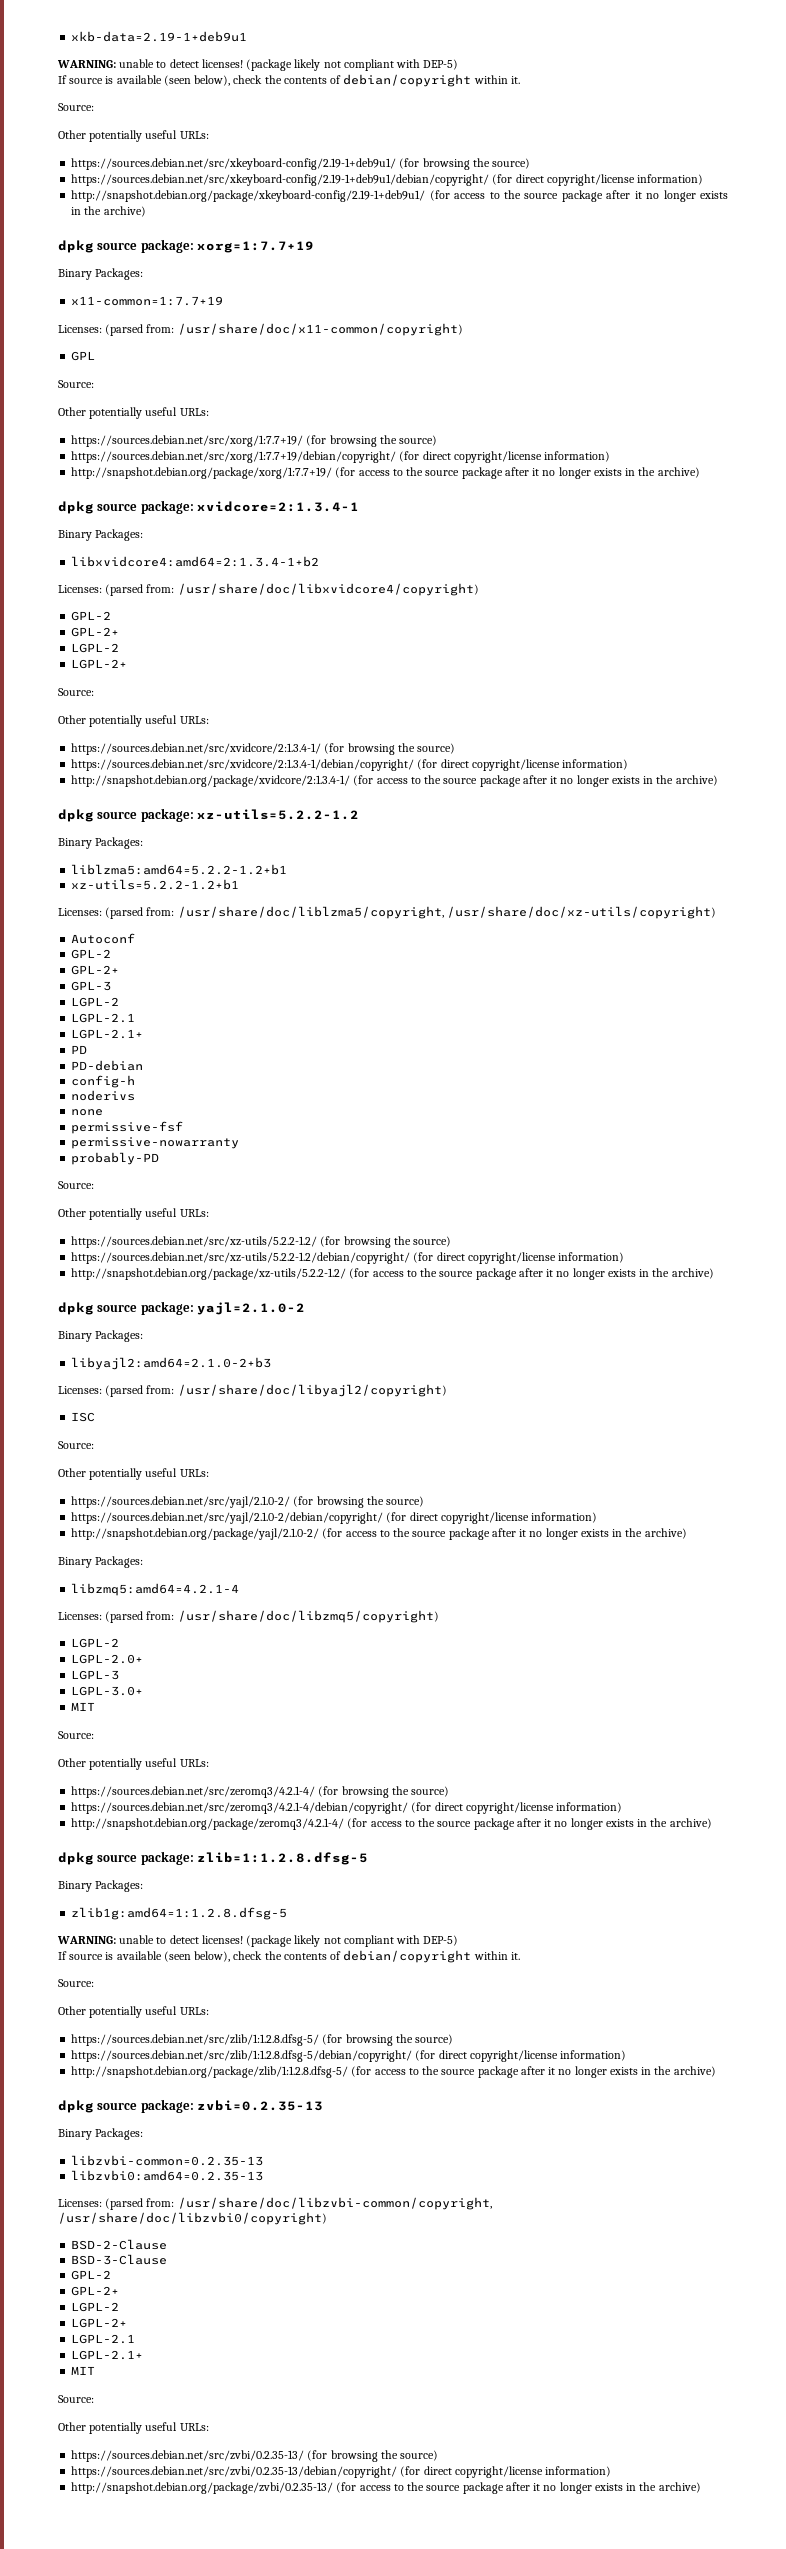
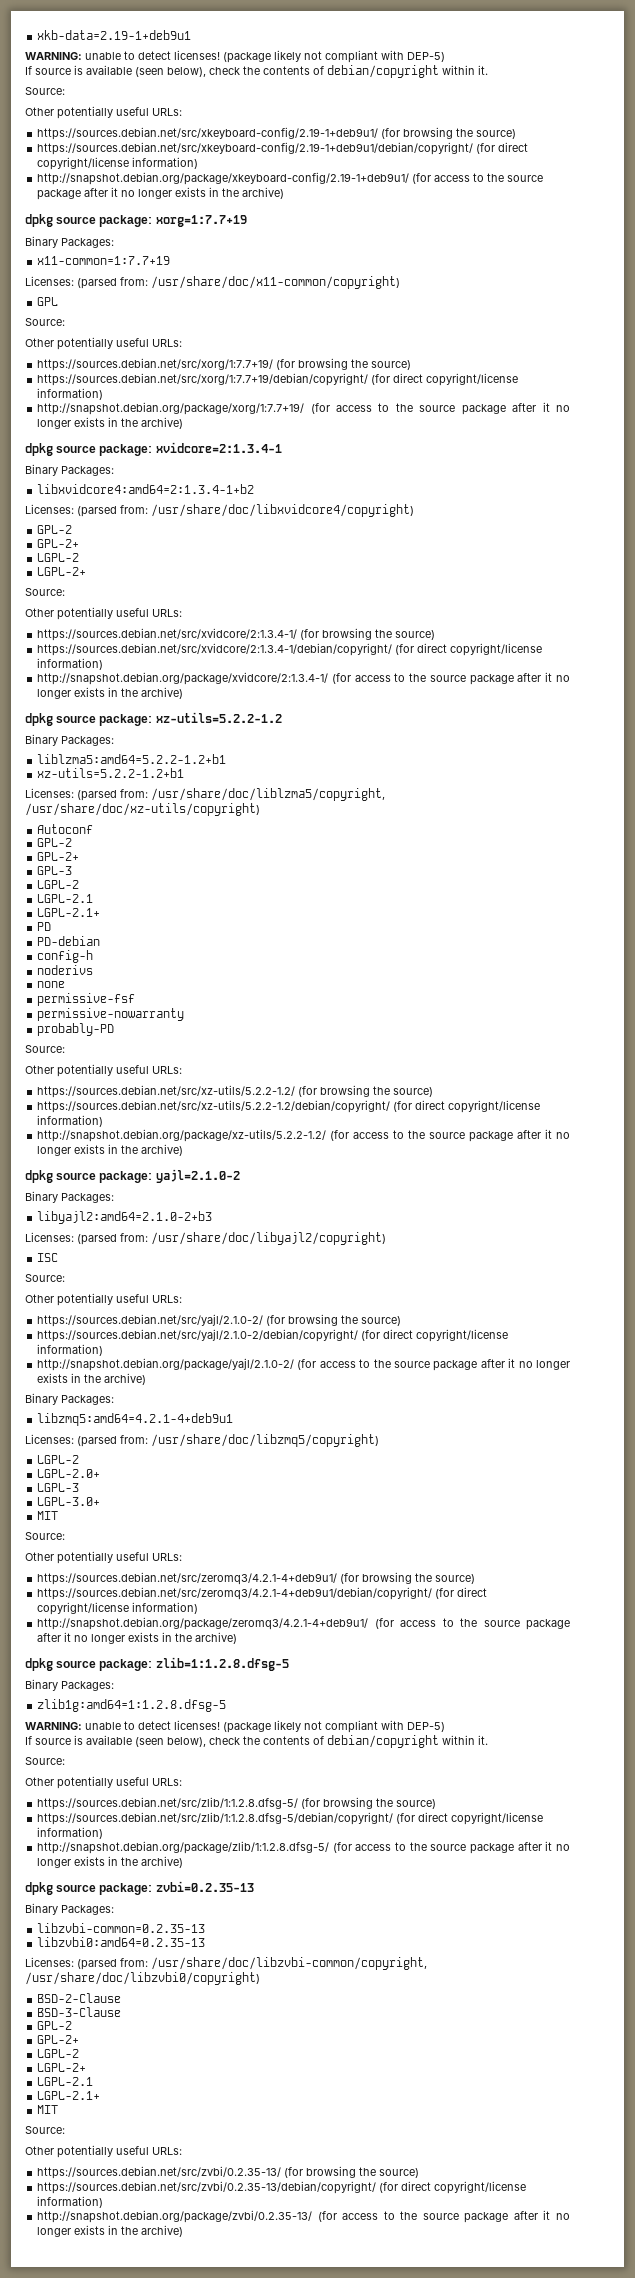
- libzmq5:amd64=4.2.1-4
+ libzmq5:amd64=4.2.1-4+deb9u1
- https://sources.debian.net/src/zeromq3/4.2.1-4/ (for browsing the source)
- https://sources.debian.net/src/zeromq3/4.2.1-4/debian/copyright/ (for direct copyright/license information)
- http://snapshot.debian.org/package/zeromq3/4.2.1-4/ (for access to the source package after it no longer exists in the archive)
+ https://sources.debian.net/src/zeromq3/4.2.1-4+deb9u1/ (for browsing the source)
+ https://sources.debian.net/src/zeromq3/4.2.1-4+deb9u1/debian/copyright/ (for direct copyright/license information)
+ http://snapshot.debian.org/package/zeromq3/4.2.1-4+deb9u1/ (for access to the source package after it no longer exists in the archive)

